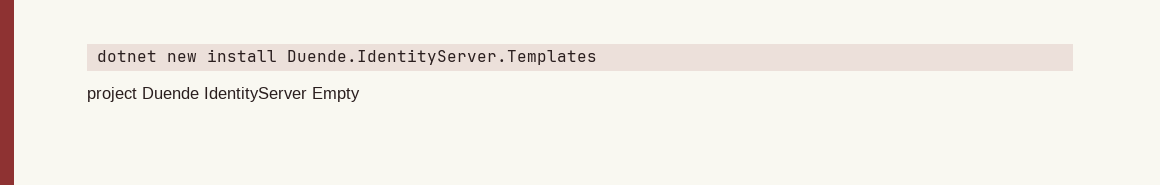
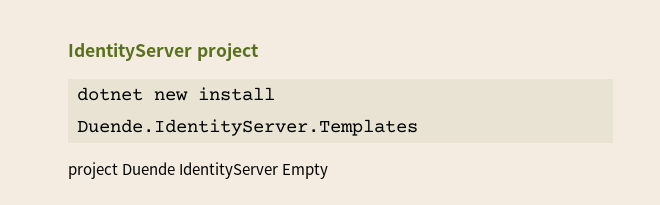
+ IdentityServer project

